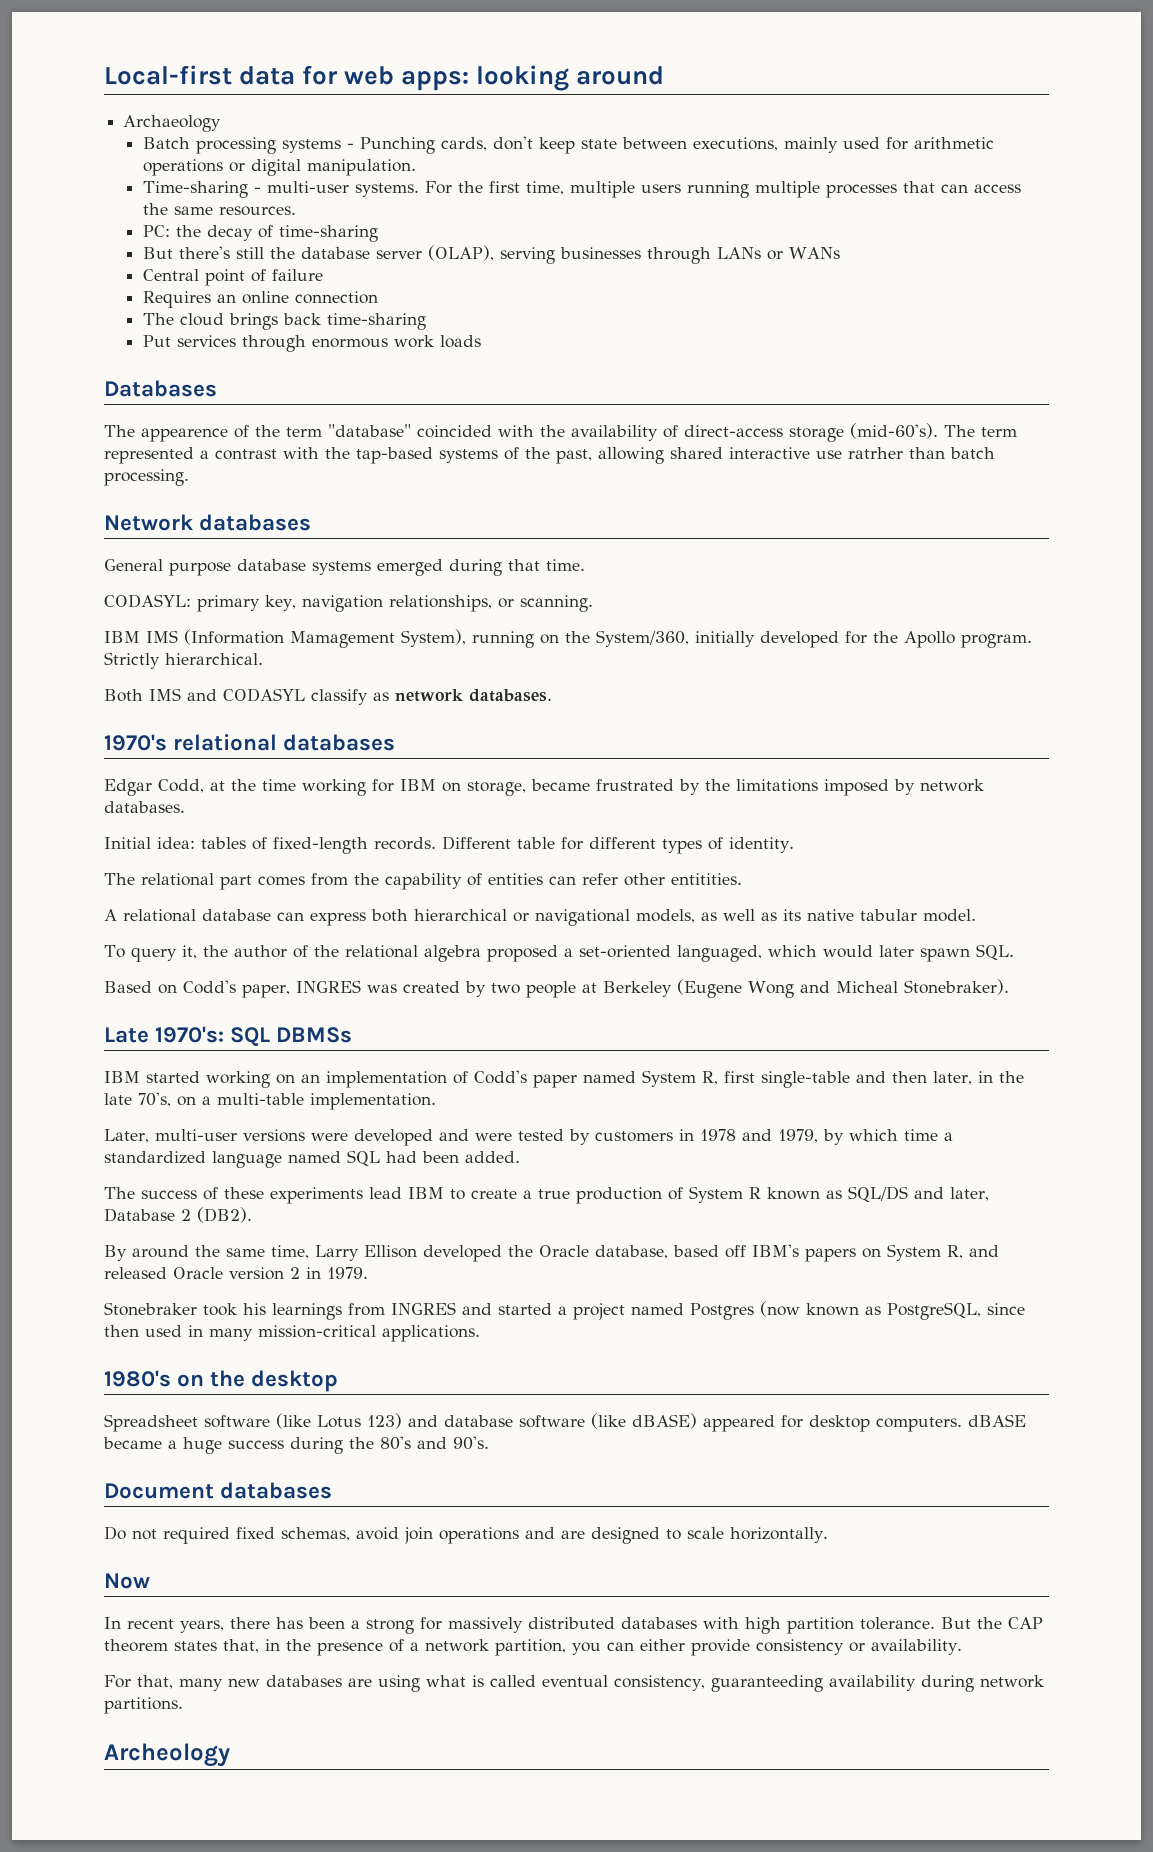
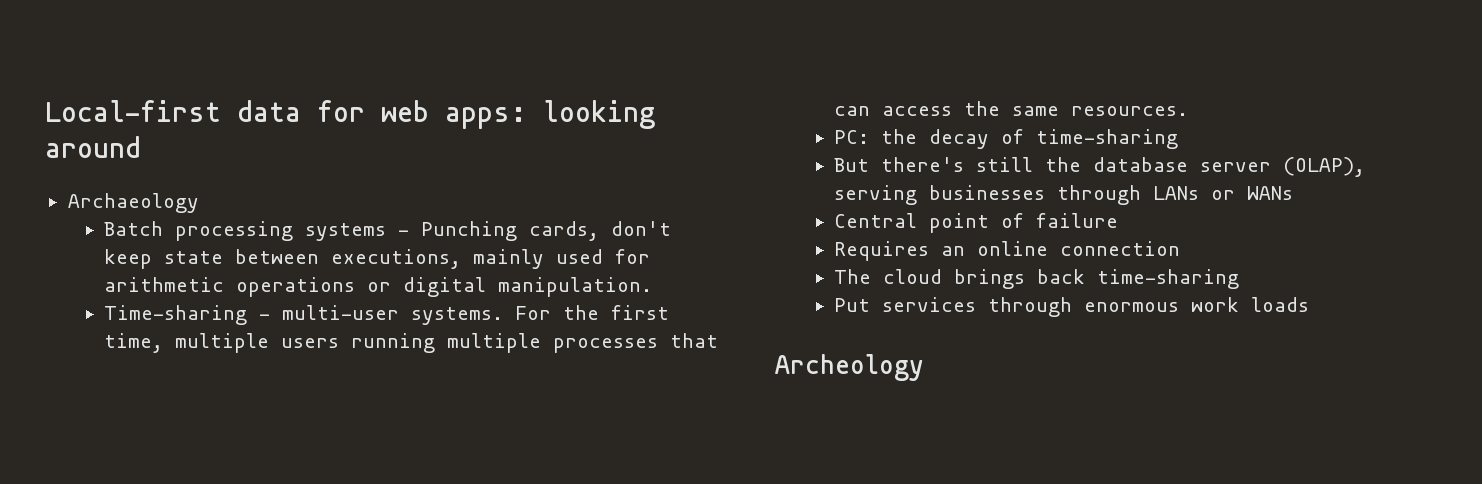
- Databases
- The appearence of the term "database" coincided with the availability of direct-access storage (mid-60's). The term represented a contrast with the tap-based systems of the past, allowing shared interactive use ratrher than batch processing.
- Network databases
- General purpose database systems emerged during that time.
- CODASYL: primary key, navigation relationships, or scanning.
- IBM IMS (Information Mamagement System), running on the System/360, initially developed for the Apollo program. Strictly hierarchical.
- Both IMS and CODASYL classify as network databases.
- 1970's relational databases
- Edgar Codd, at the time working for IBM on storage, became frustrated by the limitations imposed by network databases.
- Initial idea: tables of fixed-length records. Different table for different types of identity.
- The relational part comes from the capability of entities can refer other entitities.
- A relational database can express both hierarchical or navigational models, as well as its native tabular model.
- To query it, the author of the relational algebra proposed a set-oriented languaged, which would later spawn SQL.
- Based on Codd's paper, INGRES was created by two people at Berkeley (Eugene Wong and Micheal Stonebraker).
- Late 1970's: SQL DBMSs
- IBM started working on an implementation of Codd's paper named System R, first single-table and then later, in the late 70's, on a multi-table implementation.
- Later, multi-user versions were developed and were tested by customers in 1978 and 1979, by which time a standardized language named SQL had been added.
- The success of these experiments lead IBM to create a true production of System R known as SQL/DS and later, Database 2 (DB2).
- By around the same time, Larry Ellison developed the Oracle database, based off IBM's papers on System R, and released Oracle version 2 in 1979.
- Stonebraker took his learnings from INGRES and started a project named Postgres (now known as PostgreSQL, since then used in many mission-critical applications.
- 1980's on the desktop
- Spreadsheet software (like Lotus 123) and database software (like dBASE) appeared for desktop computers. dBASE became a huge success during the 80's and 90's.
- Document databases
- Do not required fixed schemas, avoid join operations and are designed to scale horizontally.
- Now
- In recent years, there has been a strong for massively distributed databases with high partition tolerance. But the CAP theorem states that, in the presence of a network partition, you can either provide consistency or availability.
- For that, many new databases are using what is called eventual consistency, guaranteeding availability during network partitions.

